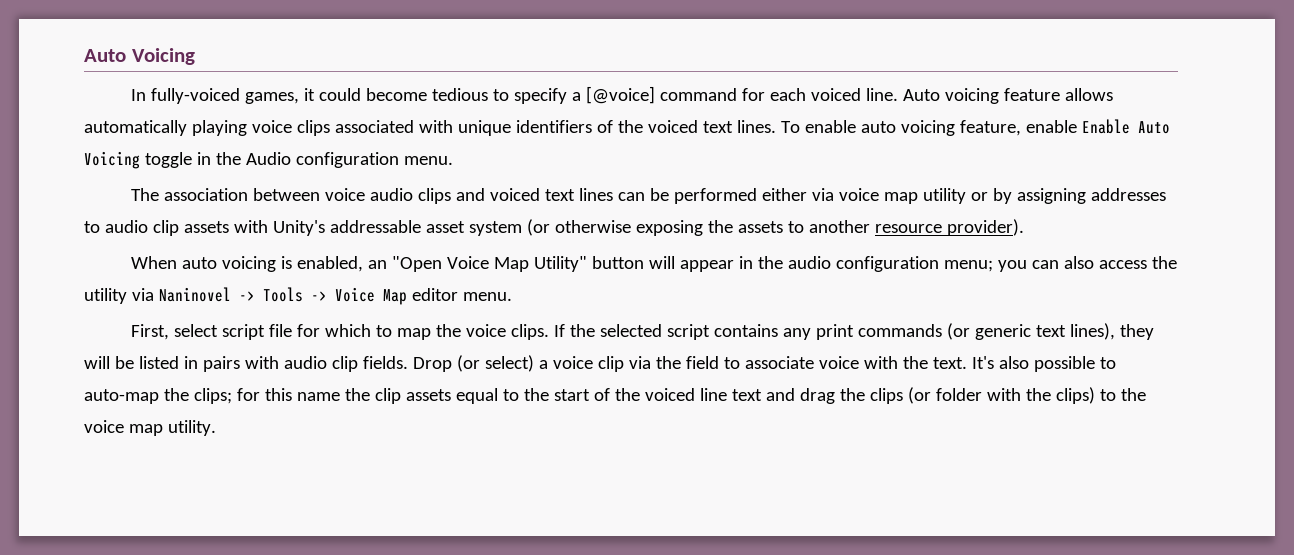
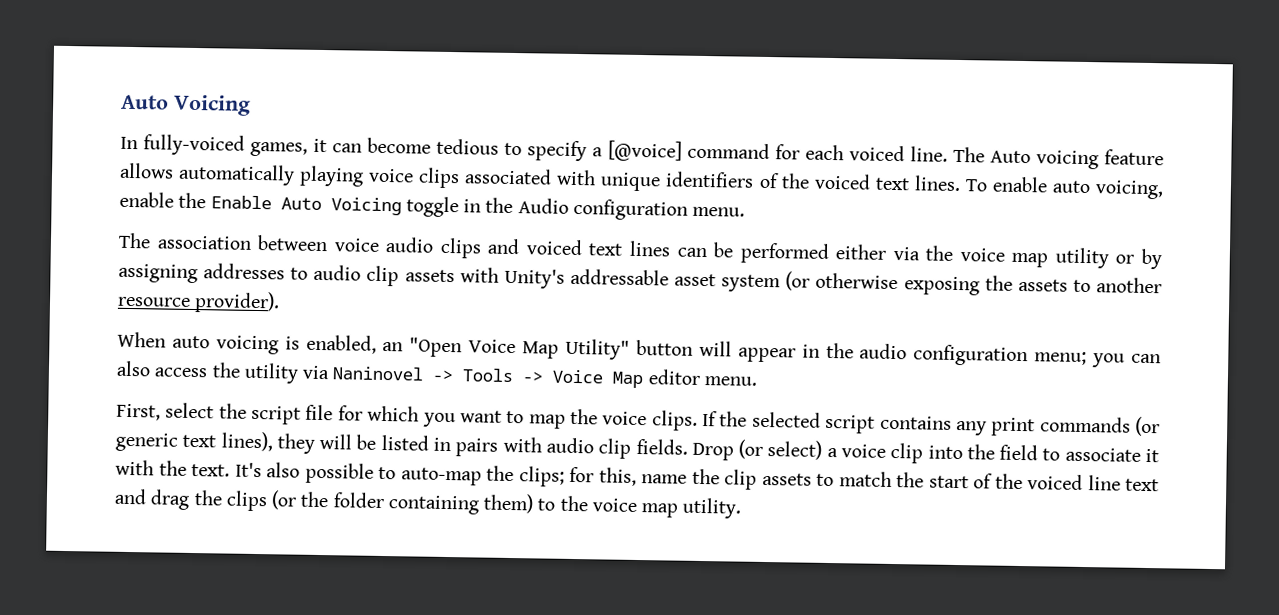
- In fully-voiced games, it could become tedious to specify a [@voice] command for each voiced line.
+ In fully-voiced games, it can become tedious to specify a [@voice] command for each voiced line.
- Auto voicing feature allows automatically playing voice clips associated with unique identifiers of the voiced text lines.
+ The Auto voicing feature allows automatically playing voice clips associated with unique identifiers of the voiced text lines.
- To enable auto voicing feature, enable Enable Auto Voicing toggle in the Audio configuration menu.
+ To enable auto voicing, enable the Enable Auto Voicing toggle in the Audio configuration menu.
- The association between voice audio clips and voiced text lines can be performed either via voice map utility or by assigning addresses to audio clip assets with Unity's addressable asset system (or otherwise exposing the assets to another resource provider).
+ The association between voice audio clips and voiced text lines can be performed either via the voice map utility or by assigning addresses to audio clip assets with Unity's addressable asset system (or otherwise exposing the assets to another resource provider).
- First, select script file for which to map the voice clips.
+ First, select the script file for which you want to map the voice clips.
- Drop (or select) a voice clip via the field to associate voice with the text.
+ Drop (or select) a voice clip into the field to associate it with the text.
- It's also possible to auto-map the clips; for this name the clip assets equal to the start of the voiced line text and drag the clips (or folder with the clips) to the voice map utility.
+ It's also possible to auto-map the clips; for this, name the clip assets to match the start of the voiced line text and drag the clips (or the folder containing them) to the voice map utility.

